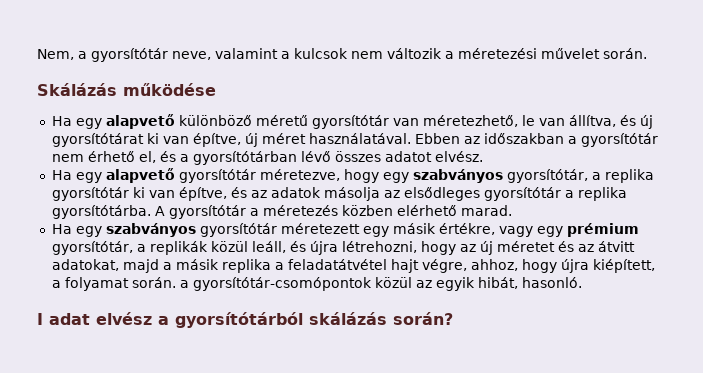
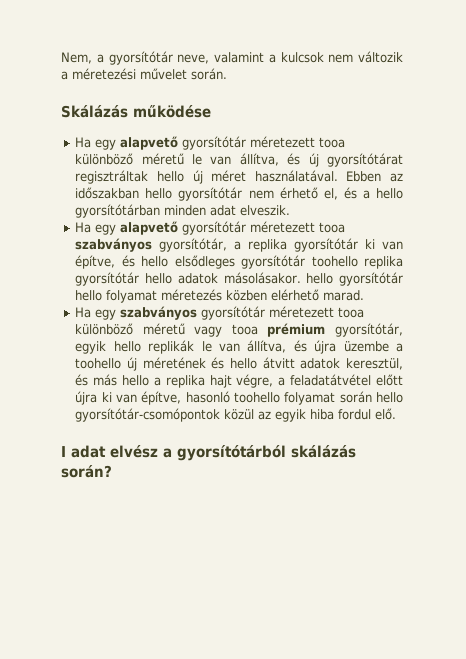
- Ha egy alapvető különböző méretű gyorsítótár van méretezhető, le van állítva, és új gyorsítótárat ki van építve, új méret használatával.
+ Ha egy alapvető gyorsítótár méretezett tooa különböző méretű le van állítva, és új gyorsítótárat regisztráltak hello új méret használatával.
- Ebben az időszakban a gyorsítótár nem érhető el, és a gyorsítótárban lévő összes adatot elvész.
- Ha egy alapvető gyorsítótár méretezve, hogy egy szabványos gyorsítótár, a replika gyorsítótár ki van építve, és az adatok másolja az elsődleges gyorsítótár a replika gyorsítótárba. A gyorsítótár a méretezés közben elérhető marad.
+ Ebben az időszakban hello gyorsítótár nem érhető el, és a hello gyorsítótárban minden adat elveszik.
+ Ha egy alapvető gyorsítótár méretezett tooa szabványos gyorsítótár, a replika gyorsítótár ki van építve, és hello elsődleges gyorsítótár toohello replika gyorsítótár hello adatok másolásakor. hello gyorsítótár hello folyamat méretezés közben elérhető marad.
- Ha egy szabványos gyorsítótár méretezett egy másik értékre, vagy egy prémium gyorsítótár, a replikák közül leáll, és újra létrehozni, hogy az új méretet és az átvitt adatokat, majd a másik replika a feladatátvétel hajt végre, ahhoz, hogy újra kiépített, a folyamat során. a gyorsítótár-csomópontok közül az egyik hibát, hasonló.
+ Ha egy szabványos gyorsítótár méretezett tooa különböző méretű vagy tooa prémium gyorsítótár, egyik hello replikák le van állítva, és újra üzembe a toohello új méretének és hello átvitt adatok keresztül, és más hello a replika hajt végre, a feladatátvétel előtt újra ki van építve, hasonló toohello folyamat során hello gyorsítótár-csomópontok közül az egyik hiba fordul elő.

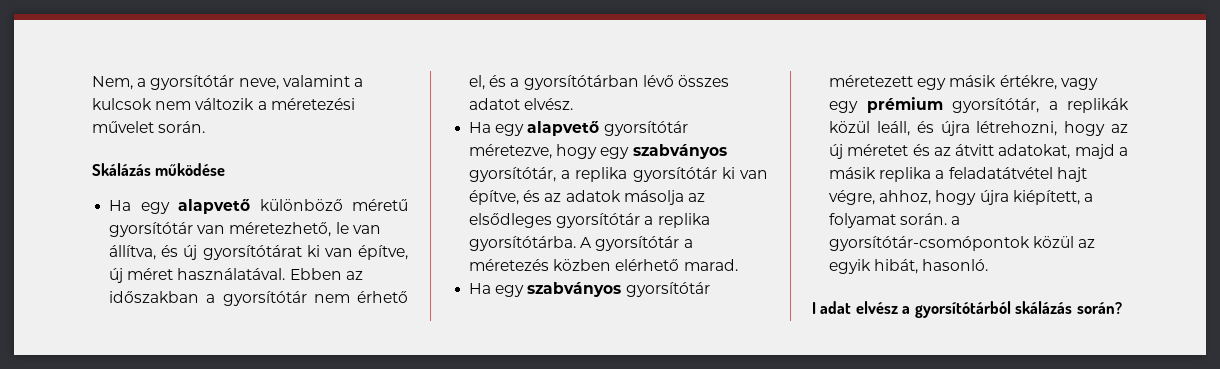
- Ha egy alapvető gyorsítótár méretezett tooa különböző méretű le van állítva, és új gyorsítótárat regisztráltak hello új méret használatával.
+ Ha egy alapvető különböző méretű gyorsítótár van méretezhető, le van állítva, és új gyorsítótárat ki van építve, új méret használatával.
- Ebben az időszakban hello gyorsítótár nem érhető el, és a hello gyorsítótárban minden adat elveszik.
- Ha egy alapvető gyorsítótár méretezett tooa szabványos gyorsítótár, a replika gyorsítótár ki van építve, és hello elsődleges gyorsítótár toohello replika gyorsítótár hello adatok másolásakor. hello gyorsítótár hello folyamat méretezés közben elérhető marad.
+ Ebben az időszakban a gyorsítótár nem érhető el, és a gyorsítótárban lévő összes adatot elvész.
+ Ha egy alapvető gyorsítótár méretezve, hogy egy szabványos gyorsítótár, a replika gyorsítótár ki van építve, és az adatok másolja az elsődleges gyorsítótár a replika gyorsítótárba. A gyorsítótár a méretezés közben elérhető marad.
- Ha egy szabványos gyorsítótár méretezett tooa különböző méretű vagy tooa prémium gyorsítótár, egyik hello replikák le van állítva, és újra üzembe a toohello új méretének és hello átvitt adatok keresztül, és más hello a replika hajt végre, a feladatátvétel előtt újra ki van építve, hasonló toohello folyamat során hello gyorsítótár-csomópontok közül az egyik hiba fordul elő.
+ Ha egy szabványos gyorsítótár méretezett egy másik értékre, vagy egy prémium gyorsítótár, a replikák közül leáll, és újra létrehozni, hogy az új méretet és az átvitt adatokat, majd a másik replika a feladatátvétel hajt végre, ahhoz, hogy újra kiépített, a folyamat során. a gyorsítótár-csomópontok közül az egyik hibát, hasonló.

